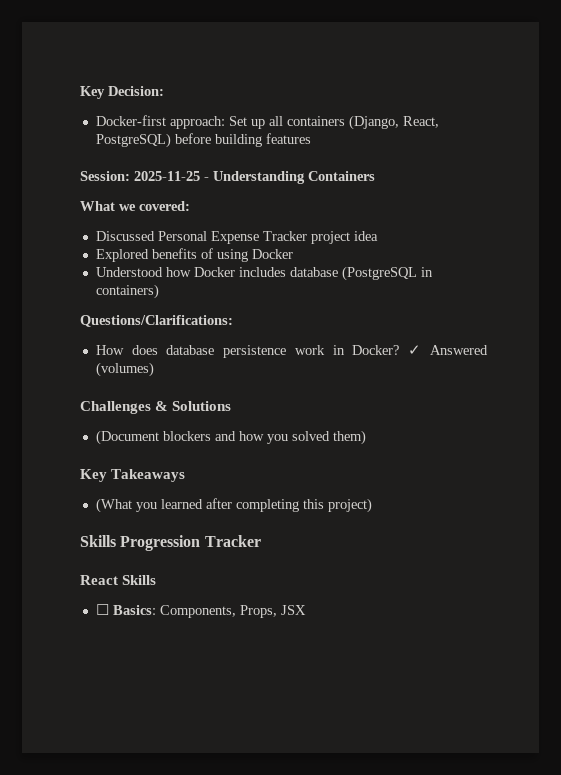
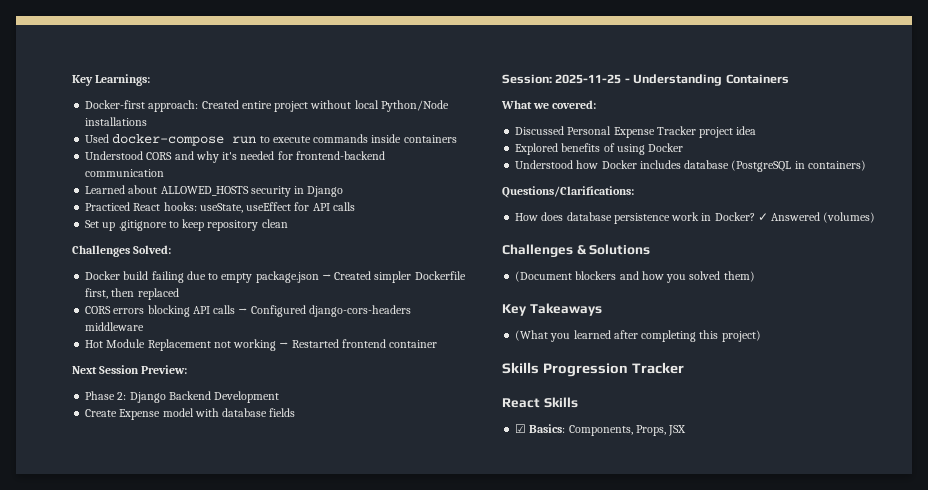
- Key Decision:
+ Key Learnings:
- Docker-first approach: Set up all containers (Django, React, PostgreSQL) before building features
+ Docker-first approach: Created entire project without local Python/Node installations
+ Used docker-compose run to execute commands inside containers
+ Understood CORS and why it's needed for frontend-backend communication
+ Learned about ALLOWED_HOSTS security in Django
+ Practiced React hooks: useState, useEffect for API calls
+ Set up .gitignore to keep repository clean
+ Challenges Solved:
+ Docker build failing due to empty package.json → Created simpler Dockerfile first, then replaced
+ CORS errors blocking API calls → Configured django-cors-headers middleware
+ Hot Module Replacement not working → Restarted frontend container
+ Next Session Preview:
+ Phase 2: Django Backend Development
+ Create Expense model with database fields
- ☐ Basics: Components, Props, JSX
+ ☑ Basics: Components, Props, JSX

